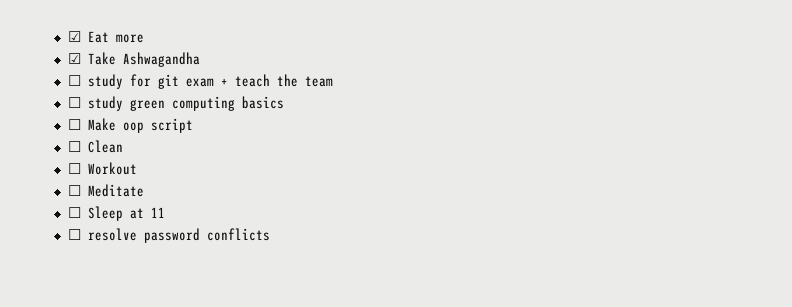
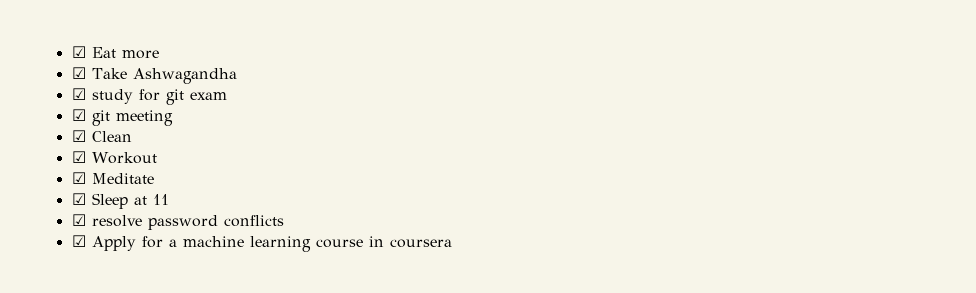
- ☐ study for git exam + teach the team
- ☐ study green computing basics
- ☐ Make oop script
- ☐ Clean
+ ☑ study for git exam
+ ☑ git meeting
+ ☑ Clean
- ☐ Workout
+ ☑ Workout
- ☐ Meditate
+ ☑ Meditate
- ☐ Sleep at 11
+ ☑ Sleep at 11
- ☐ resolve password conflicts
+ ☑ resolve password conflicts
+ ☑ Apply for a machine learning course in coursera

